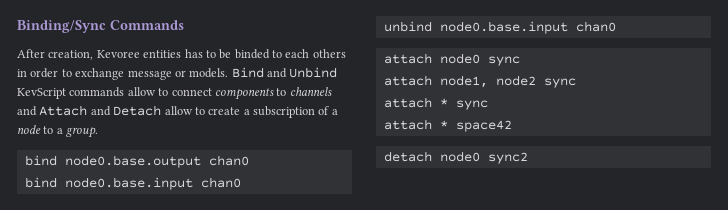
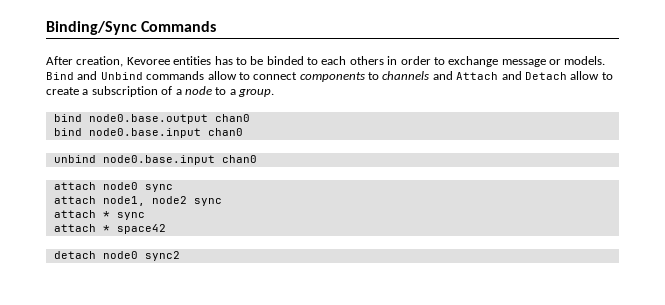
- Bind and Unbind KevScript commands allow to connect components to channels and Attach and Detach allow to create a subscription of a node to a group.
+ Bind and Unbind commands allow to connect components to channels and Attach and Detach allow to create a subscription of a node to a group.

